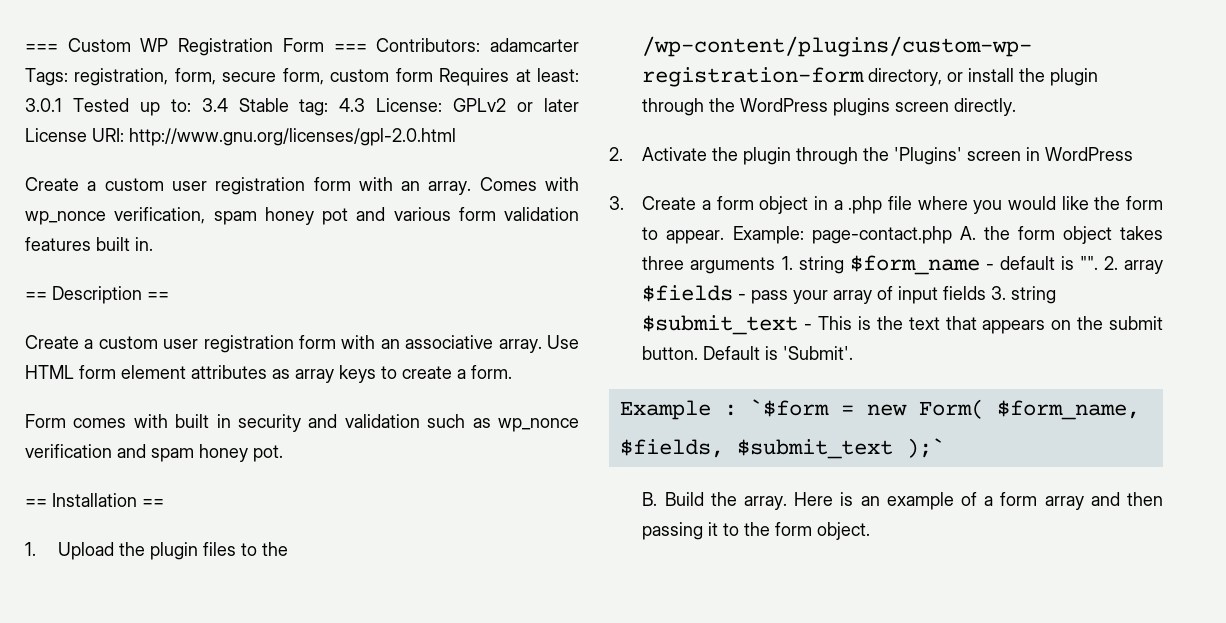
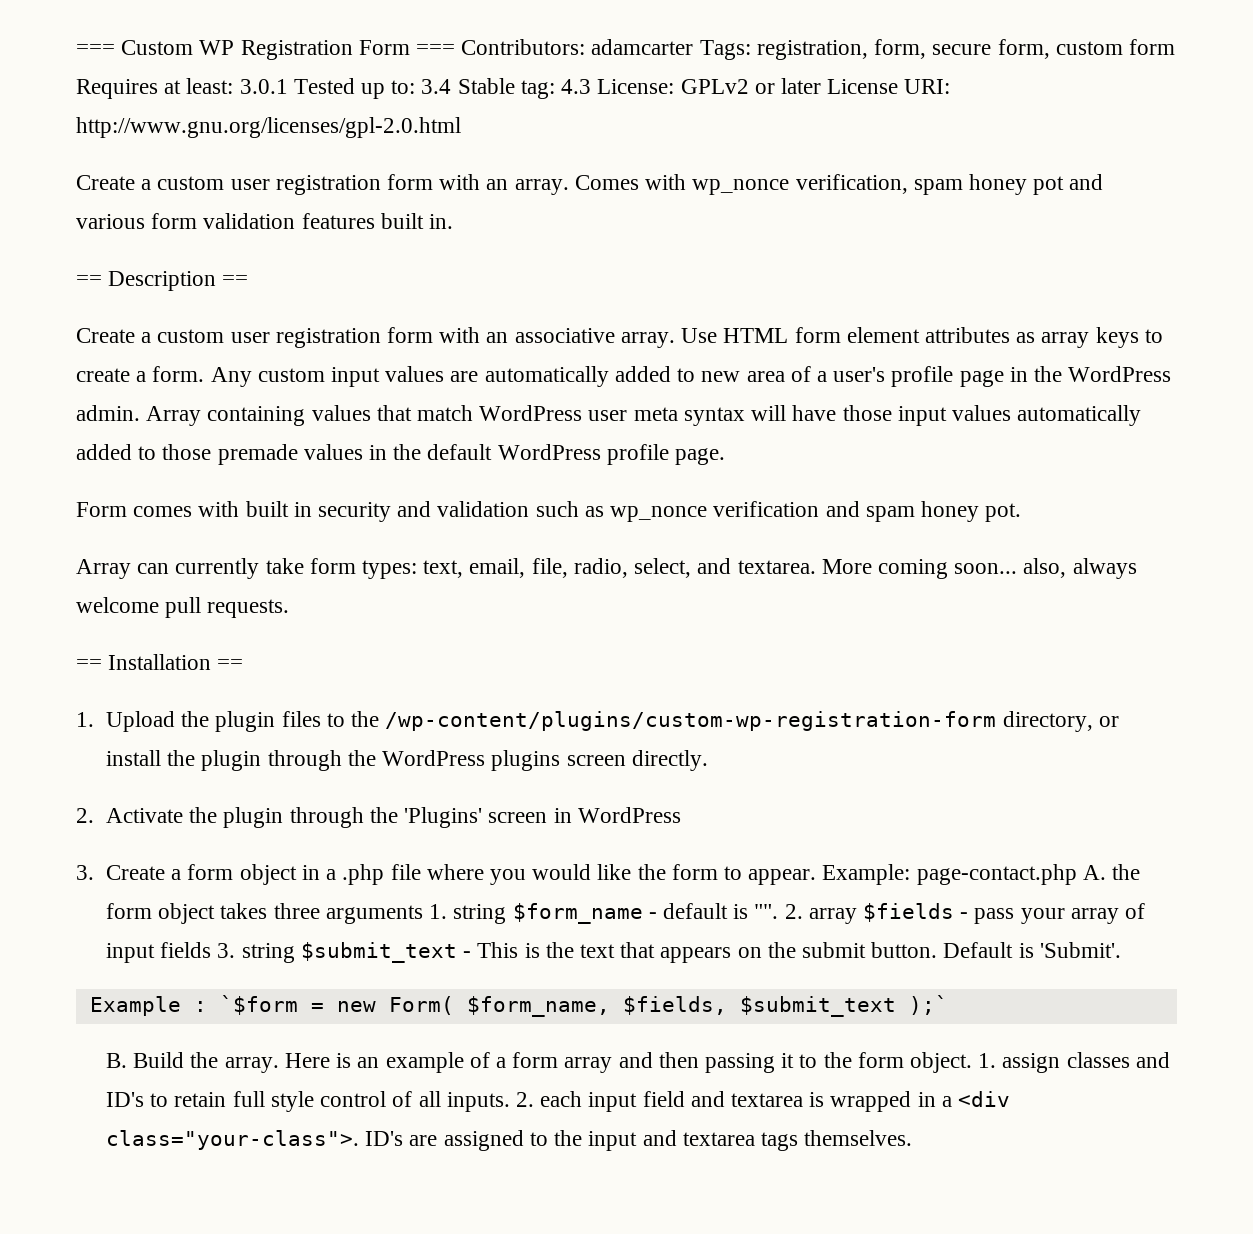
+ Any custom input values are automatically added to new area of a user's profile page in the WordPress admin. Array containing values that match WordPress user meta syntax will have those input values automatically added to those premade values in the default WordPress profile page.
+ Array can currently take form types: text, email, file, radio, select, and textarea. More coming soon... also, always welcome pull requests.
+ 1. assign classes and ID's to retain full style control of all inputs. 2. each input field and textarea is wrapped in a <div class="your-class">. ID's are assigned to the input and textarea tags themselves.

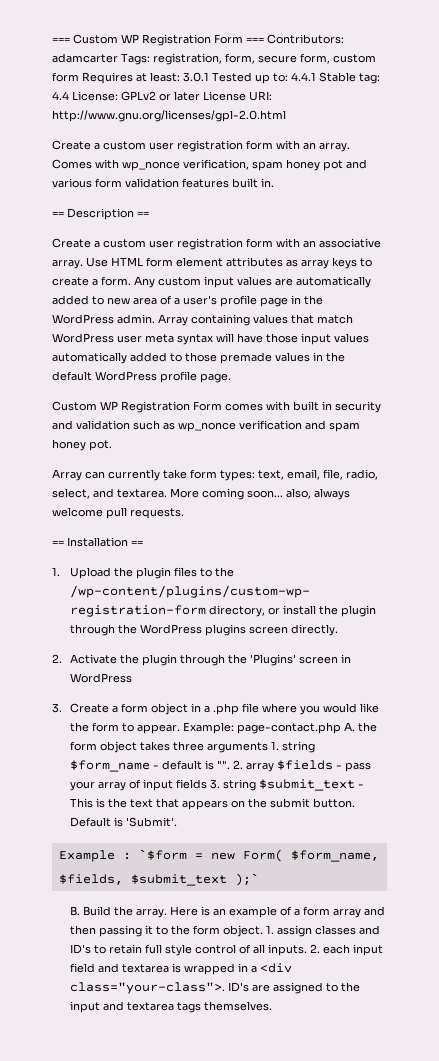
- === Custom WP Registration Form === Contributors: adamcarter Tags: registration, form, secure form, custom form Requires at least: 3.0.1 Tested up to: 3.4 Stable tag: 4.3 License: GPLv2 or later License URI: http://www.gnu.org/licenses/gpl-2.0.html
+ === Custom WP Registration Form === Contributors: adamcarter Tags: registration, form, secure form, custom form Requires at least: 3.0.1 Tested up to: 4.4.1 Stable tag: 4.4 License: GPLv2 or later License URI: http://www.gnu.org/licenses/gpl-2.0.html
- Form comes with built in security and validation such as wp_nonce verification and spam honey pot.
+ Custom WP Registration Form comes with built in security and validation such as wp_nonce verification and spam honey pot.

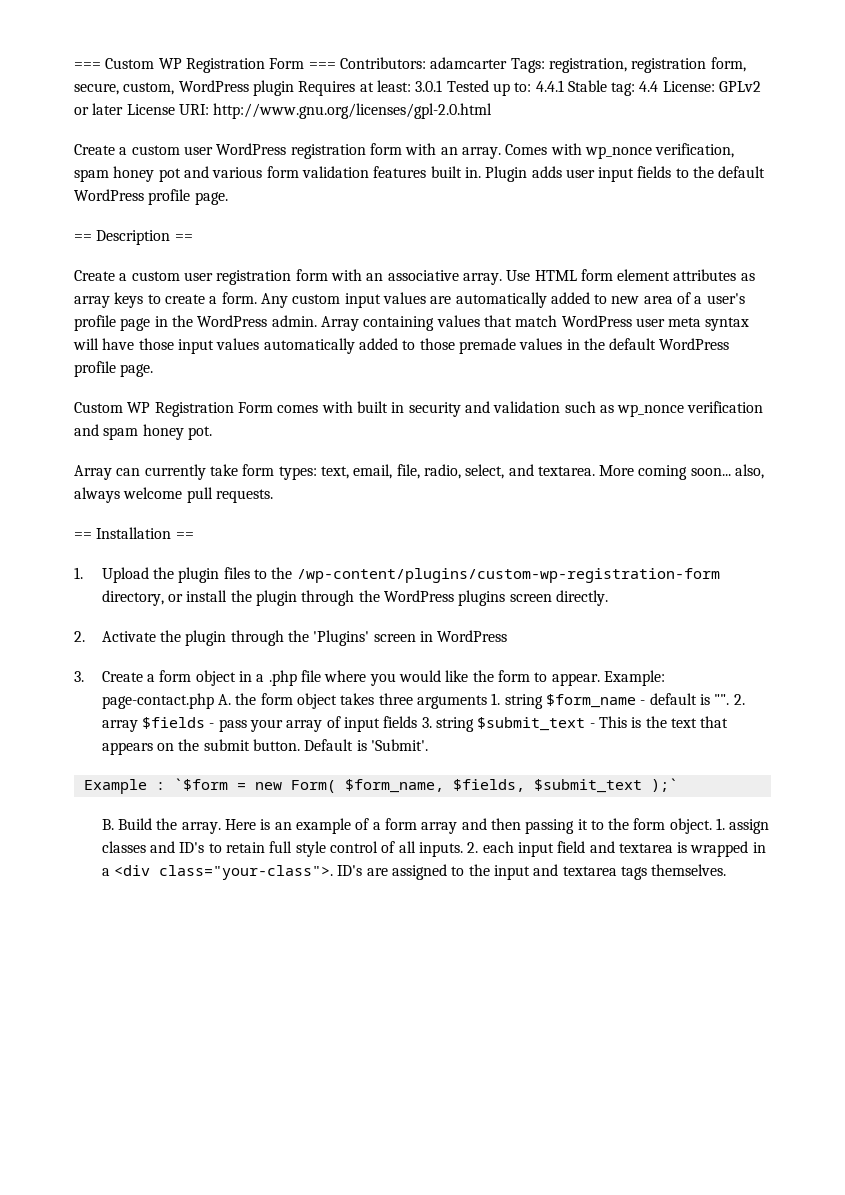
- === Custom WP Registration Form === Contributors: adamcarter Tags: registration, form, secure form, custom form Requires at least: 3.0.1 Tested up to: 4.4.1 Stable tag: 4.4 License: GPLv2 or later License URI: http://www.gnu.org/licenses/gpl-2.0.html
+ === Custom WP Registration Form === Contributors: adamcarter Tags: registration, registration form, secure, custom, WordPress plugin Requires at least: 3.0.1 Tested up to: 4.4.1 Stable tag: 4.4 License: GPLv2 or later License URI: http://www.gnu.org/licenses/gpl-2.0.html
- Create a custom user registration form with an array.
+ Create a custom user WordPress registration form with an array.
+ Plugin adds user input fields to the default WordPress profile page.

